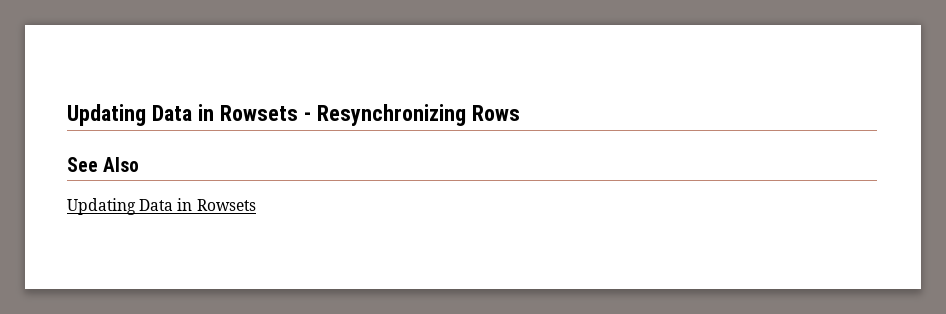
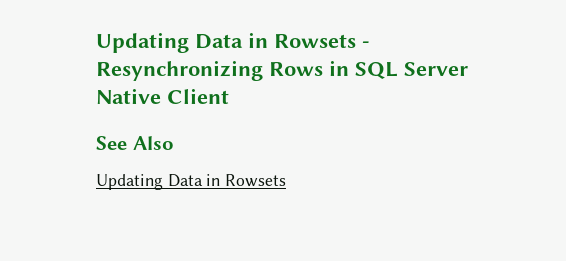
- Updating Data in Rowsets - Resynchronizing Rows
+ Updating Data in Rowsets - Resynchronizing Rows in SQL Server Native Client

